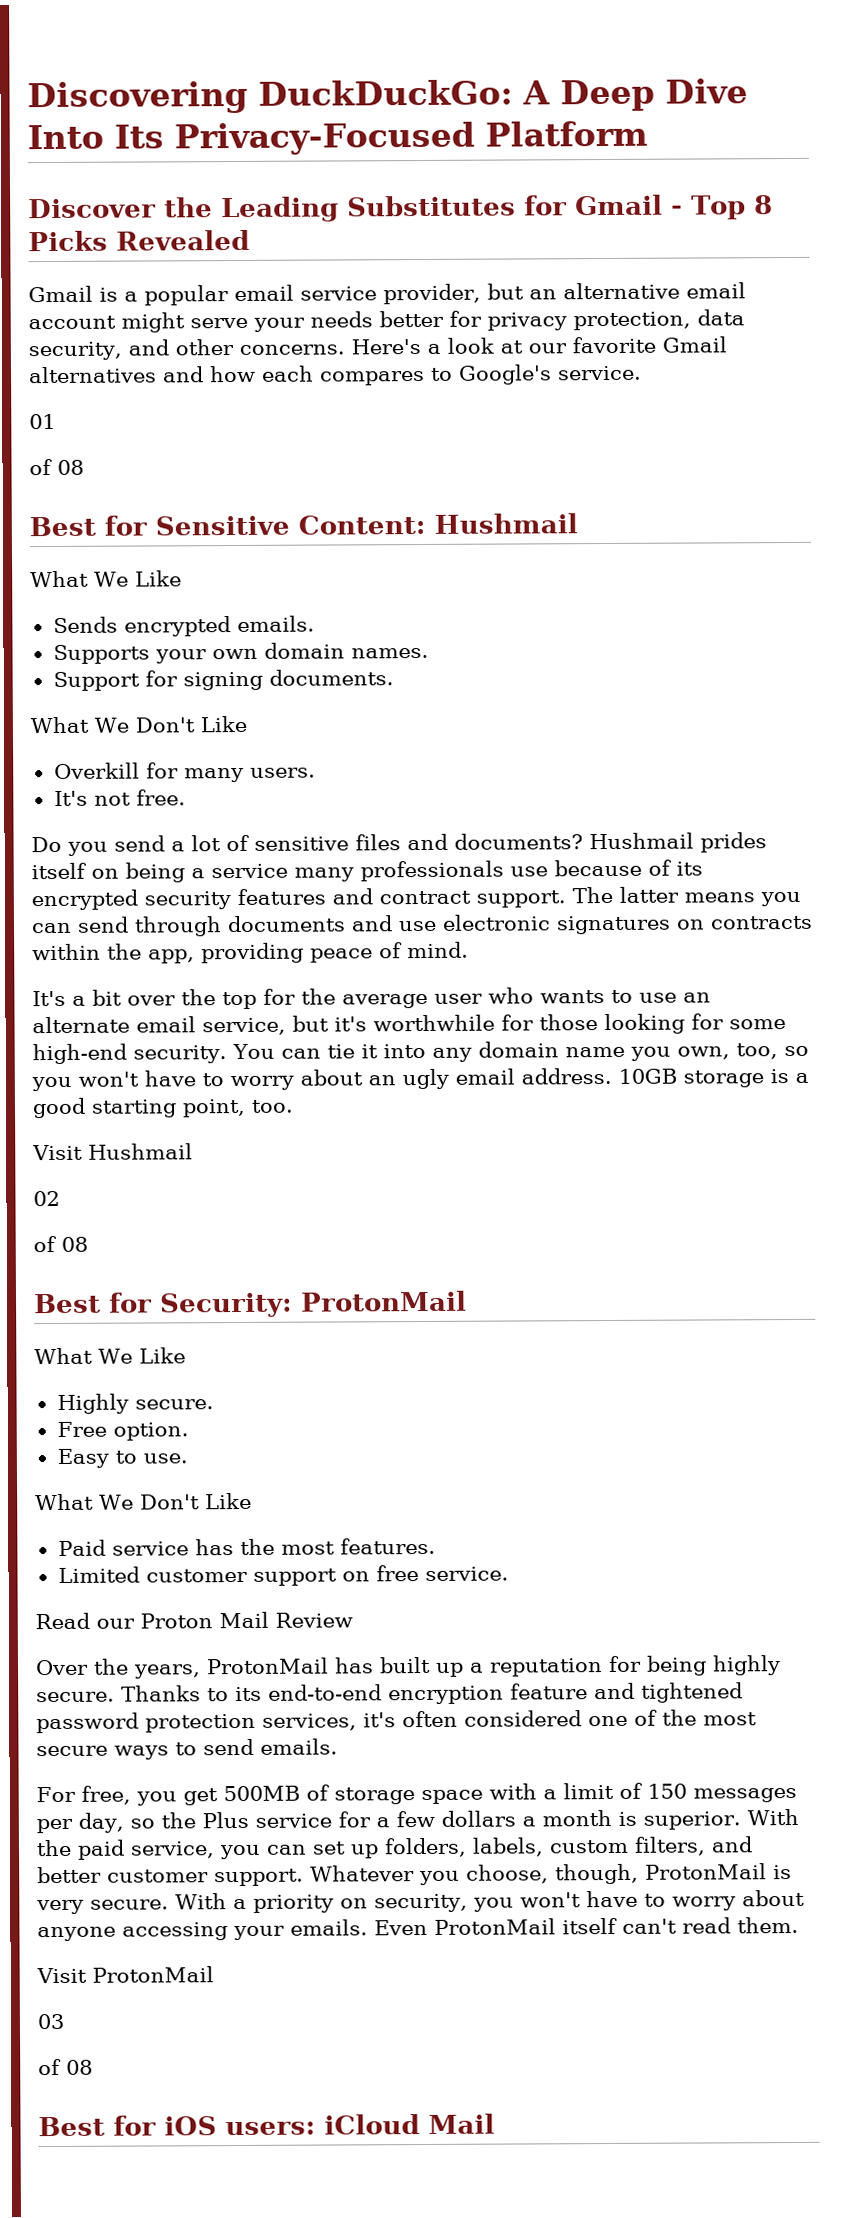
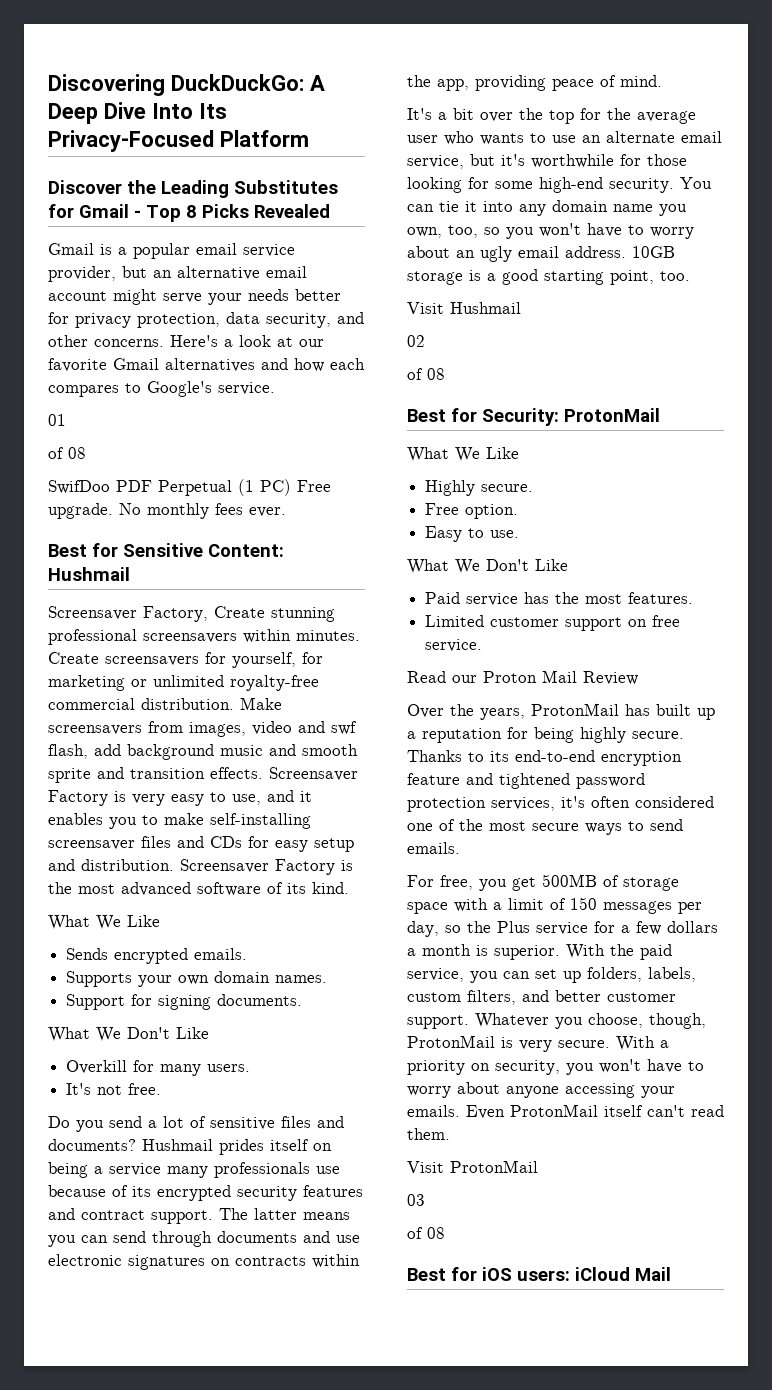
+ SwifDoo PDF Perpetual (1 PC) Free upgrade. No monthly fees ever.
+ Screensaver Factory, Create stunning professional screensavers within minutes. Create screensavers for yourself, for marketing or unlimited royalty-free commercial distribution. Make screensavers from images, video and swf flash, add background music and smooth sprite and transition effects. Screensaver Factory is very easy to use, and it enables you to make self-installing screensaver files and CDs for easy setup and distribution. Screensaver Factory is the most advanced software of its kind.

